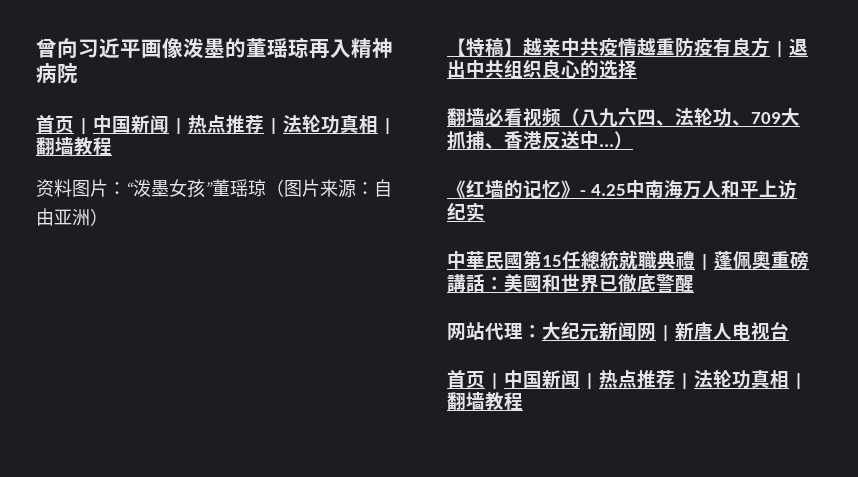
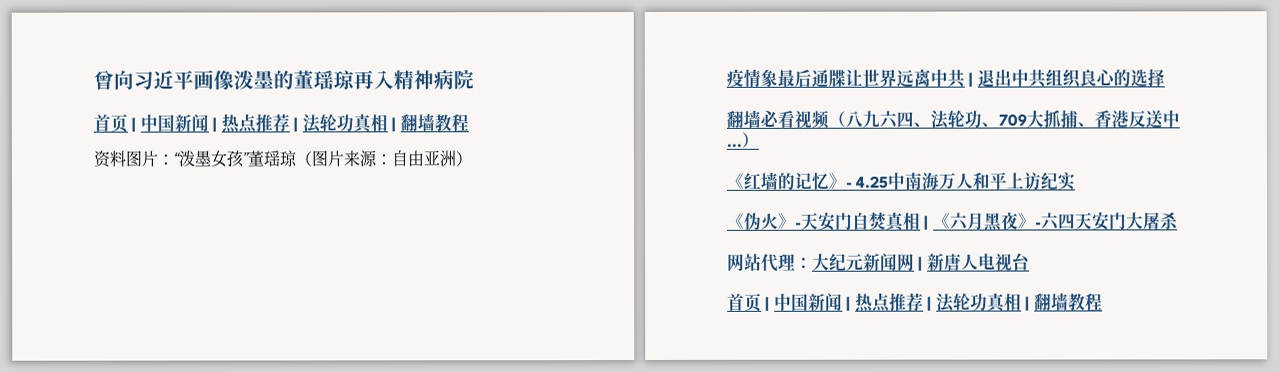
- 【特稿】越亲中共疫情越重防疫有良方 | 退出中共组织良心的选择
+ 疫情象最后通牒让世界远离中共 | 退出中共组织良心的选择
- 中華民國第15任總統就職典禮 | 蓬佩奧重磅講話：美國和世界已徹底警醒
+ 《伪火》-天安门自焚真相 | 《六月黑夜》-六四天安门大屠杀

